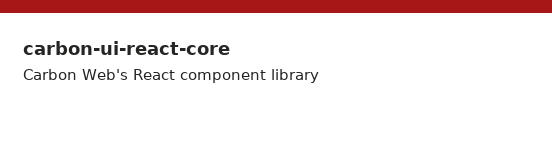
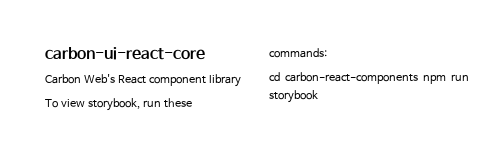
+ To view storybook, run these commands:
+ cd carbon-react-components npm run storybook

